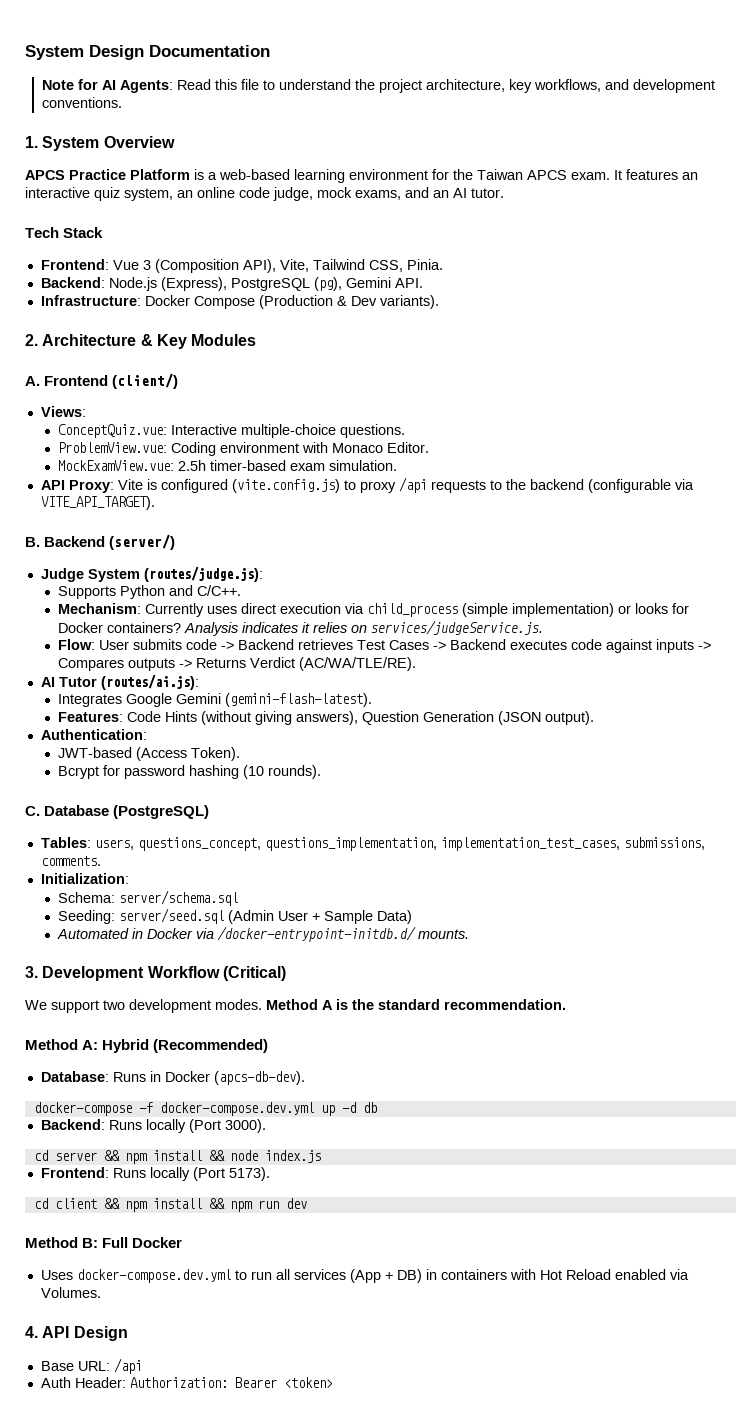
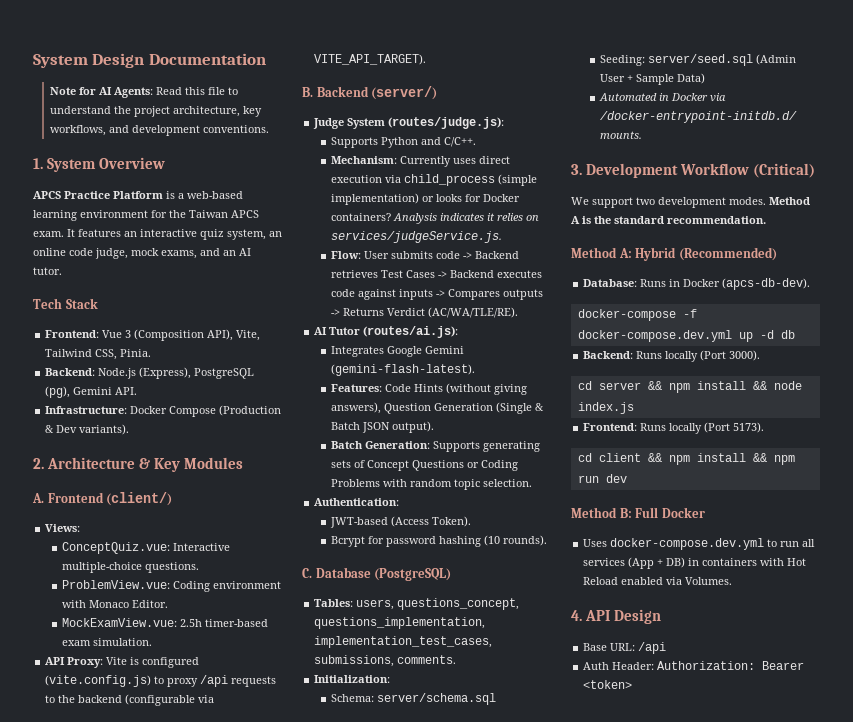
- Features: Code Hints (without giving answers), Question Generation (JSON output).
+ Features: Code Hints (without giving answers), Question Generation (Single & Batch JSON output).
+ Batch Generation: Supports generating sets of Concept Questions or Coding Problems with random topic selection.

